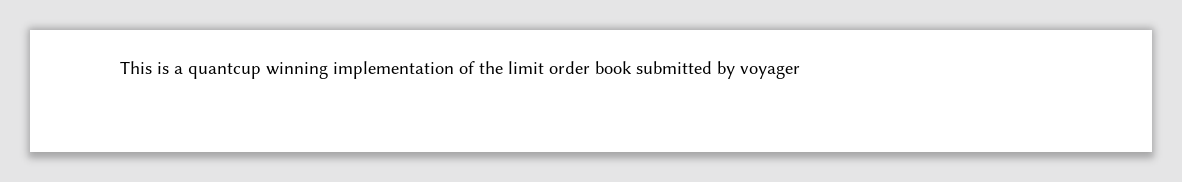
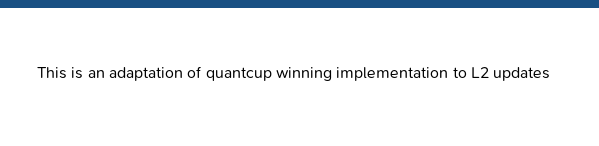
- This is a quantcup winning implementation of the limit order book submitted by voyager
+ This is an adaptation of quantcup winning implementation to L2 updates

